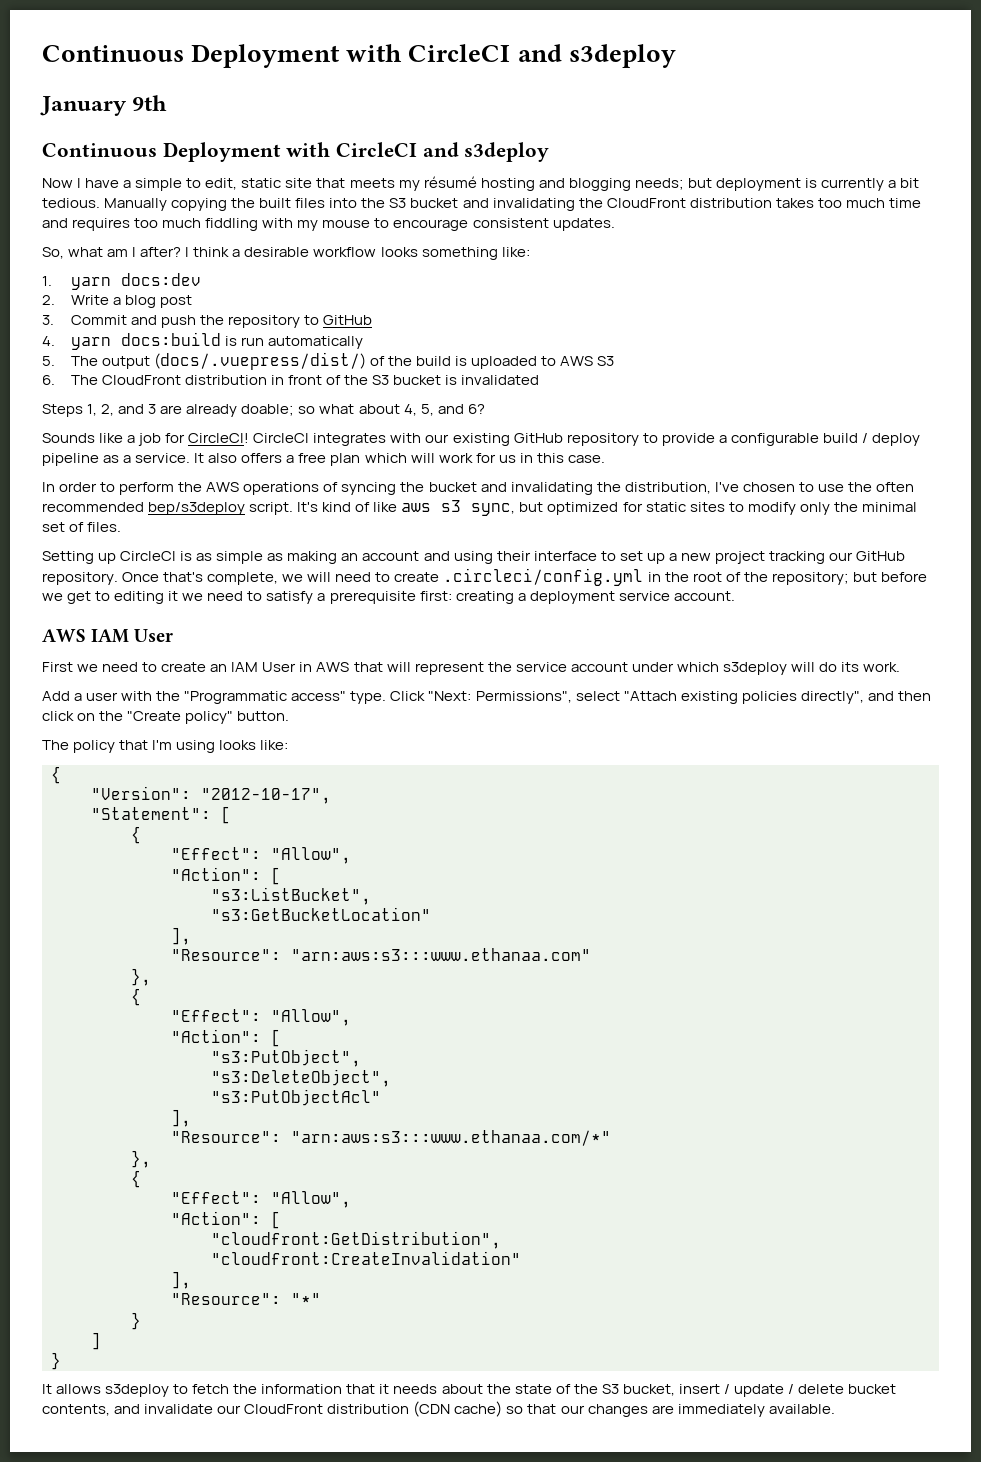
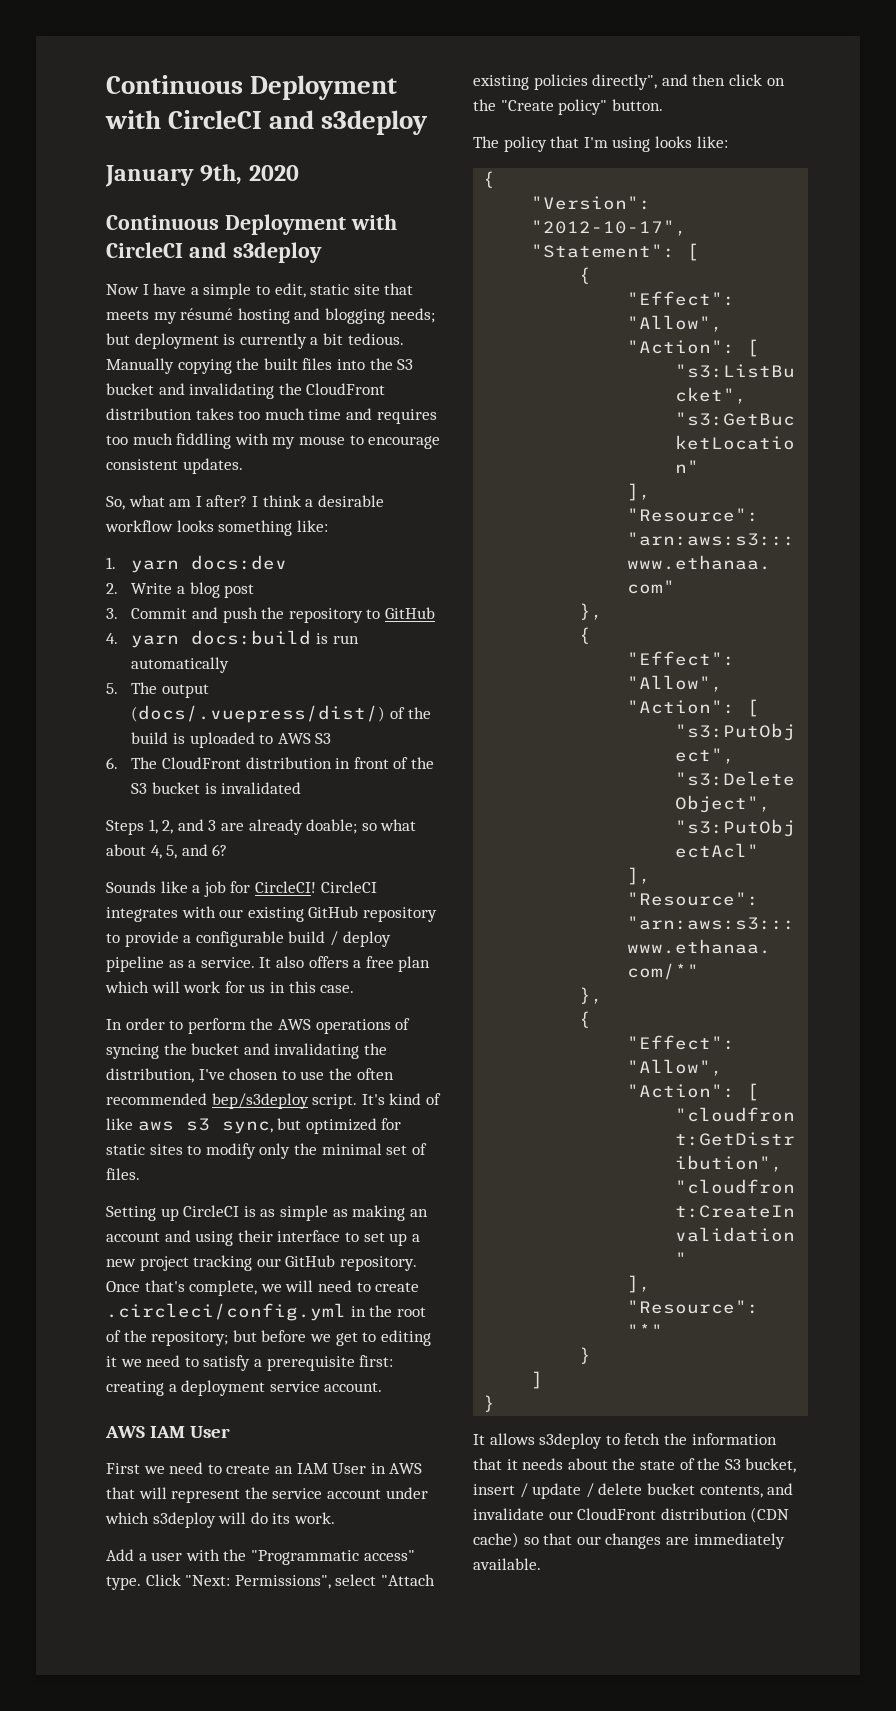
- January 9th
+ January 9th, 2020

